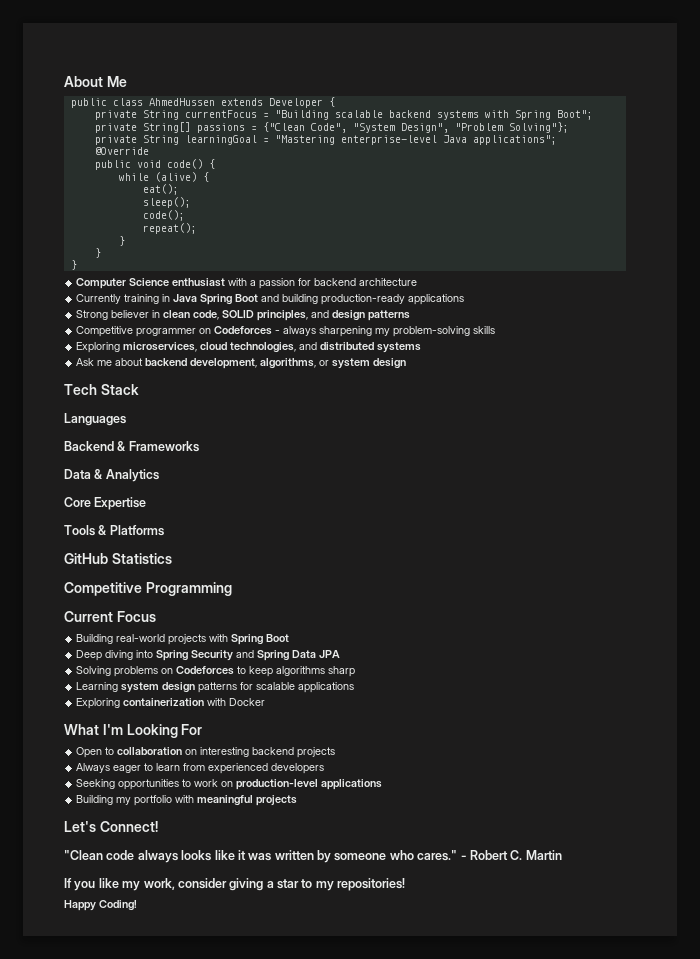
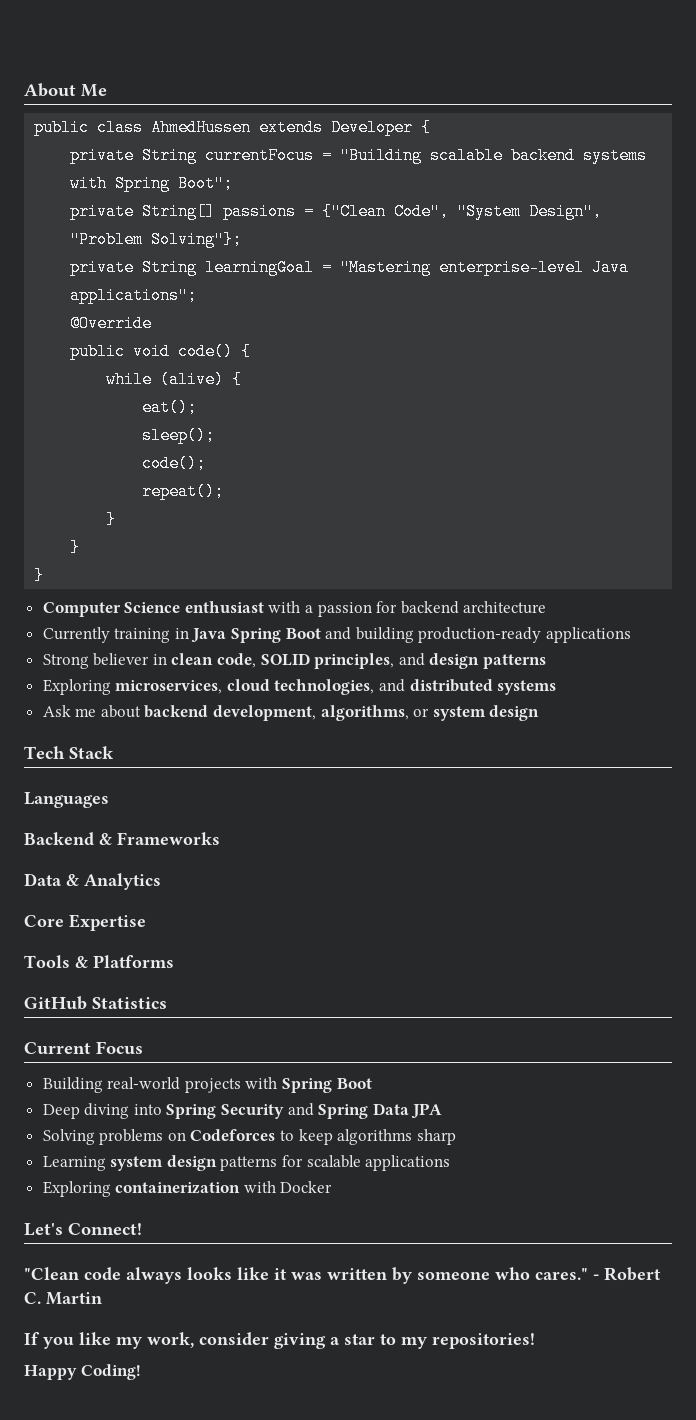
- Competitive programmer on Codeforces - always sharpening my problem-solving skills
- Competitive Programming
- What I'm Looking For
- Open to collaboration on interesting backend projects
- Always eager to learn from experienced developers
- Seeking opportunities to work on production-level applications
- Building my portfolio with meaningful projects

